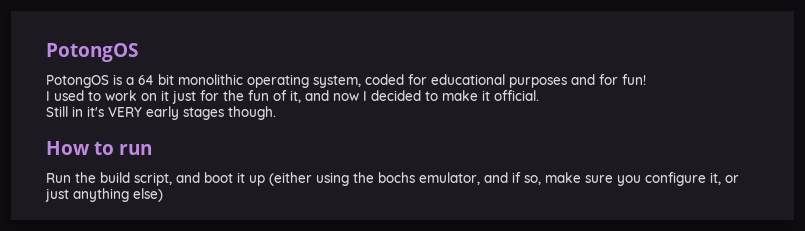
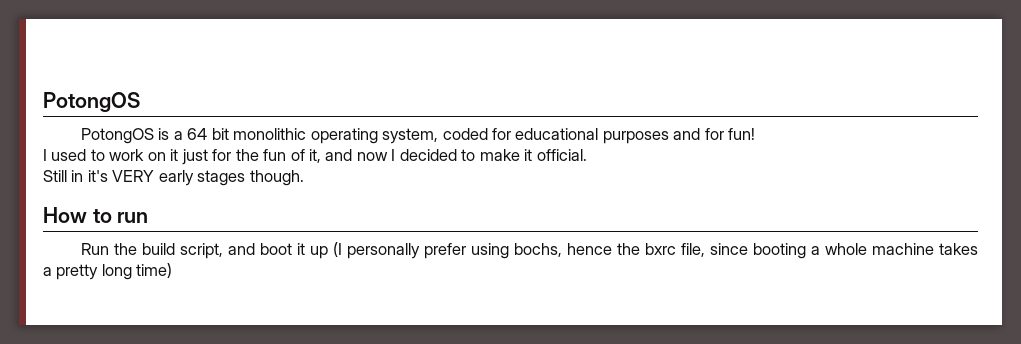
- Run the build script, and boot it up (either using the bochs emulator, and if so, make sure you configure it, or just anything else)
+ Run the build script, and boot it up (I personally prefer using bochs, hence the bxrc file, since booting a whole machine takes a pretty long time)

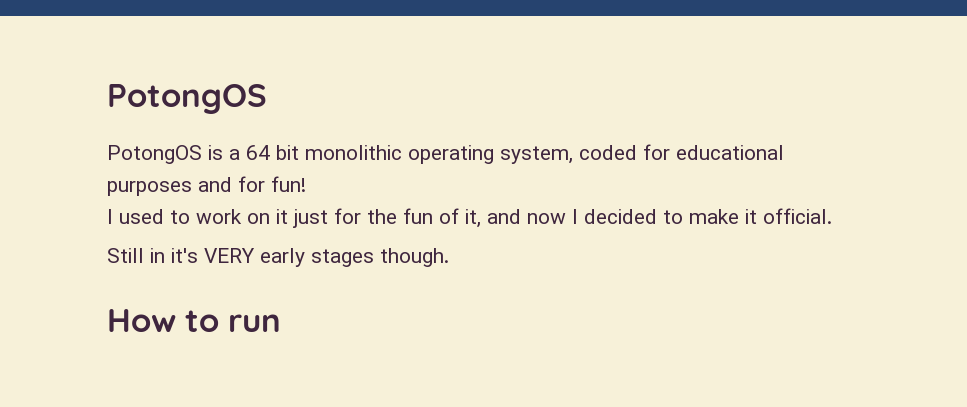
- Run the build script, and boot it up (I personally prefer using bochs, hence the bxrc file, since booting a whole machine takes a pretty long time)

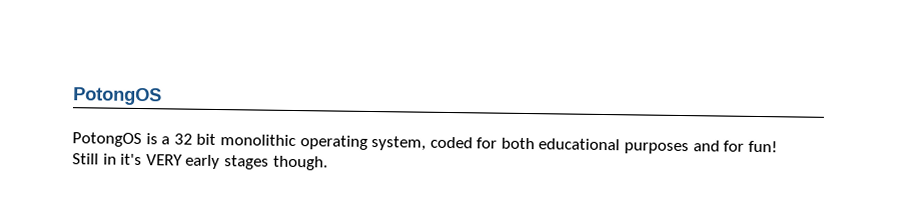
- PotongOS is a 64 bit monolithic operating system, coded for educational purposes and for fun!
+ PotongOS is a 32 bit monolithic operating system, coded for both educational purposes and for fun!
- I used to work on it just for the fun of it, and now I decided to make it official.
- How to run

